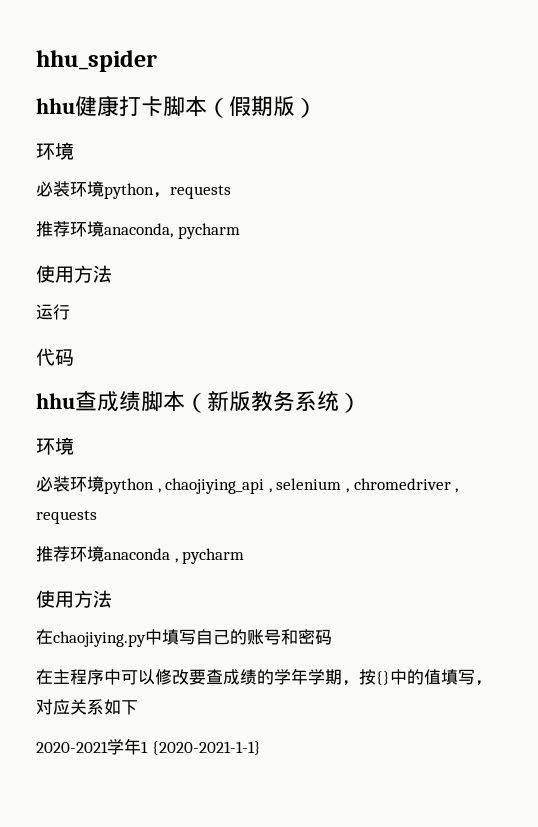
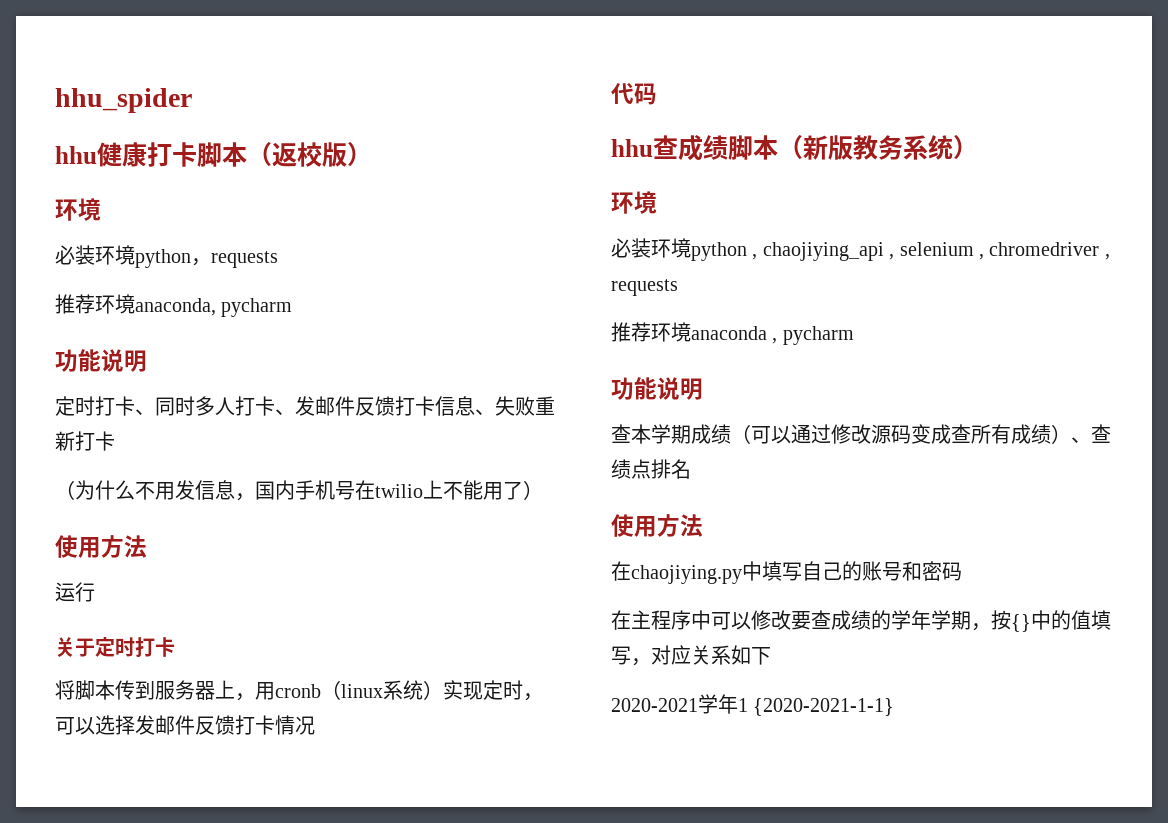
- hhu健康打卡脚本（假期版）
+ hhu健康打卡脚本（返校版）
  推荐环境anaconda, pycharm
+ 功能说明
+ 定时打卡、同时多人打卡、发邮件反馈打卡信息、失败重新打卡
+ （为什么不用发信息，国内手机号在twilio上不能用了）
  使用方法
  运行
+ 关于定时打卡
+ 将脚本传到服务器上，用cronb（linux系统）实现定时，可以选择发邮件反馈打卡情况
  推荐环境anaconda , pycharm
+ 功能说明
+ 查本学期成绩（可以通过修改源码变成查所有成绩）、查绩点排名

